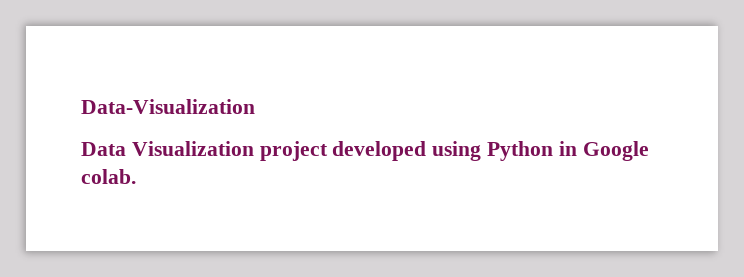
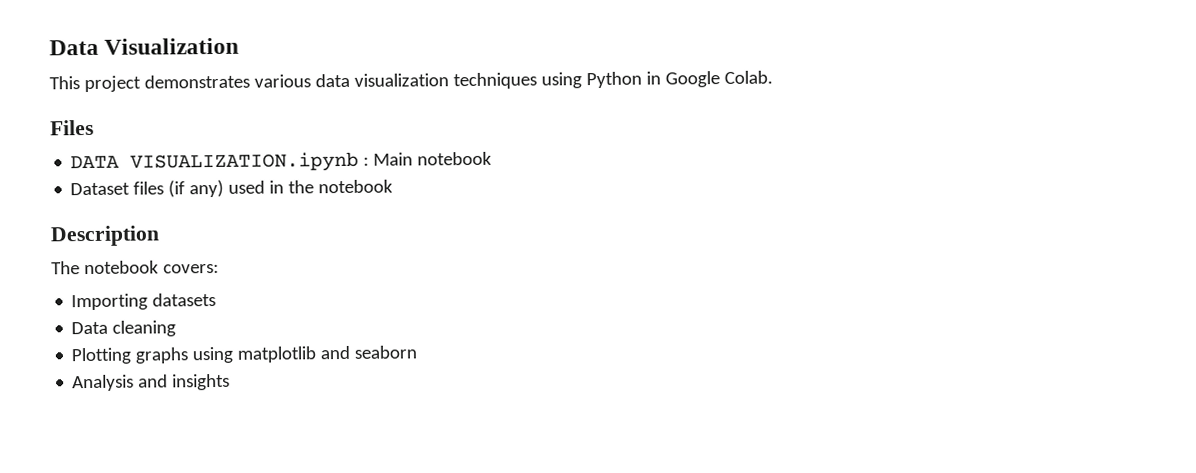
- Data-Visualization
- Data Visualization project developed using Python in Google colab.
+ Data Visualization
+ This project demonstrates various data visualization techniques using Python in Google Colab.
+ Files
+ DATA VISUALIZATION.ipynb : Main notebook
+ Dataset files (if any) used in the notebook
+ Description
+ The notebook covers:
+ Importing datasets
+ Data cleaning
+ Plotting graphs using matplotlib and seaborn
+ Analysis and insights

